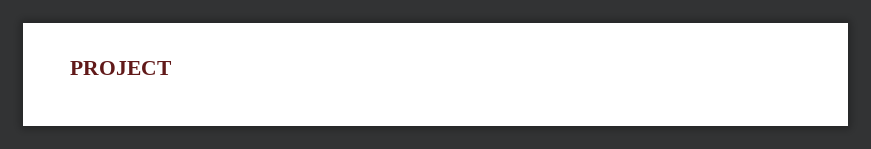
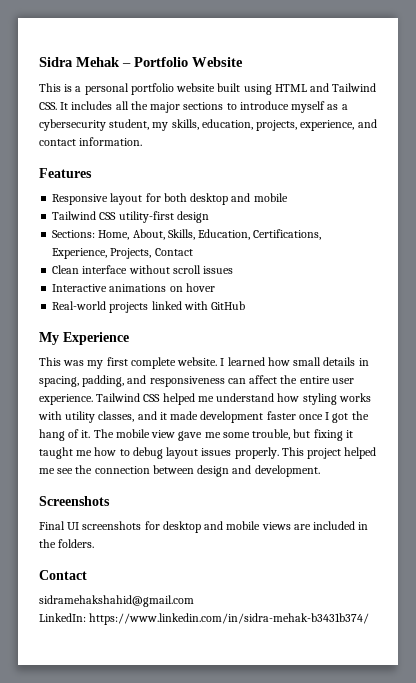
- PROJECT
+ Sidra Mehak – Portfolio Website
+ This is a personal portfolio website built using HTML and Tailwind CSS. It includes all the major sections to introduce myself as a cybersecurity student, my skills, education, projects, experience, and contact information.
+ Features
+ Responsive layout for both desktop and mobile
+ Tailwind CSS utility-first design
+ Sections: Home, About, Skills, Education, Certifications, Experience, Projects, Contact
+ Clean interface without scroll issues
+ Interactive animations on hover
+ Real-world projects linked with GitHub
+ My Experience
+ This was my first complete website. I learned how small details in spacing, padding, and responsiveness can affect the entire user experience. Tailwind CSS helped me understand how styling works with utility classes, and it made development faster once I got the hang of it. The mobile view gave me some trouble, but fixing it taught me how to debug layout issues properly. This project helped me see the connection between design and development.
+ Screenshots
+ Final UI screenshots for desktop and mobile views are included in the folders.
+ Contact
+ sidramehakshahid@gmail.com
+ LinkedIn: https://www.linkedin.com/in/sidra-mehak-b3431b374/

